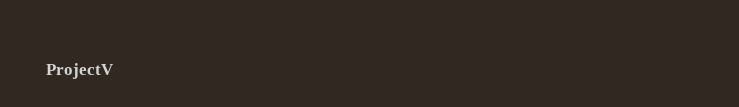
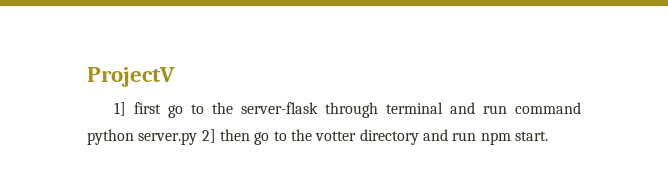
+ 1] first go to the server-flask through terminal and run command python server.py 2] then go to the votter directory and run npm start.

